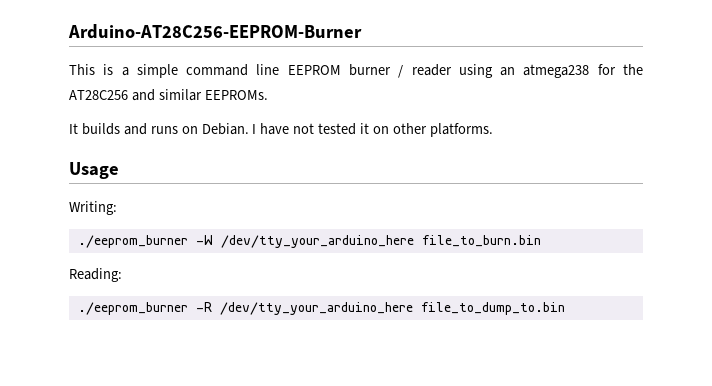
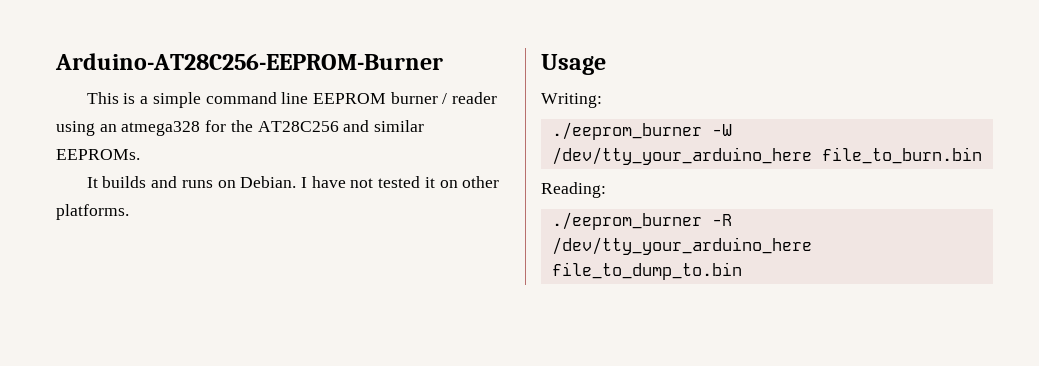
- This is a simple command line EEPROM burner / reader using an atmega238 for the AT28C256 and similar EEPROMs.
+ This is a simple command line EEPROM burner / reader using an atmega328 for the AT28C256 and similar EEPROMs.

